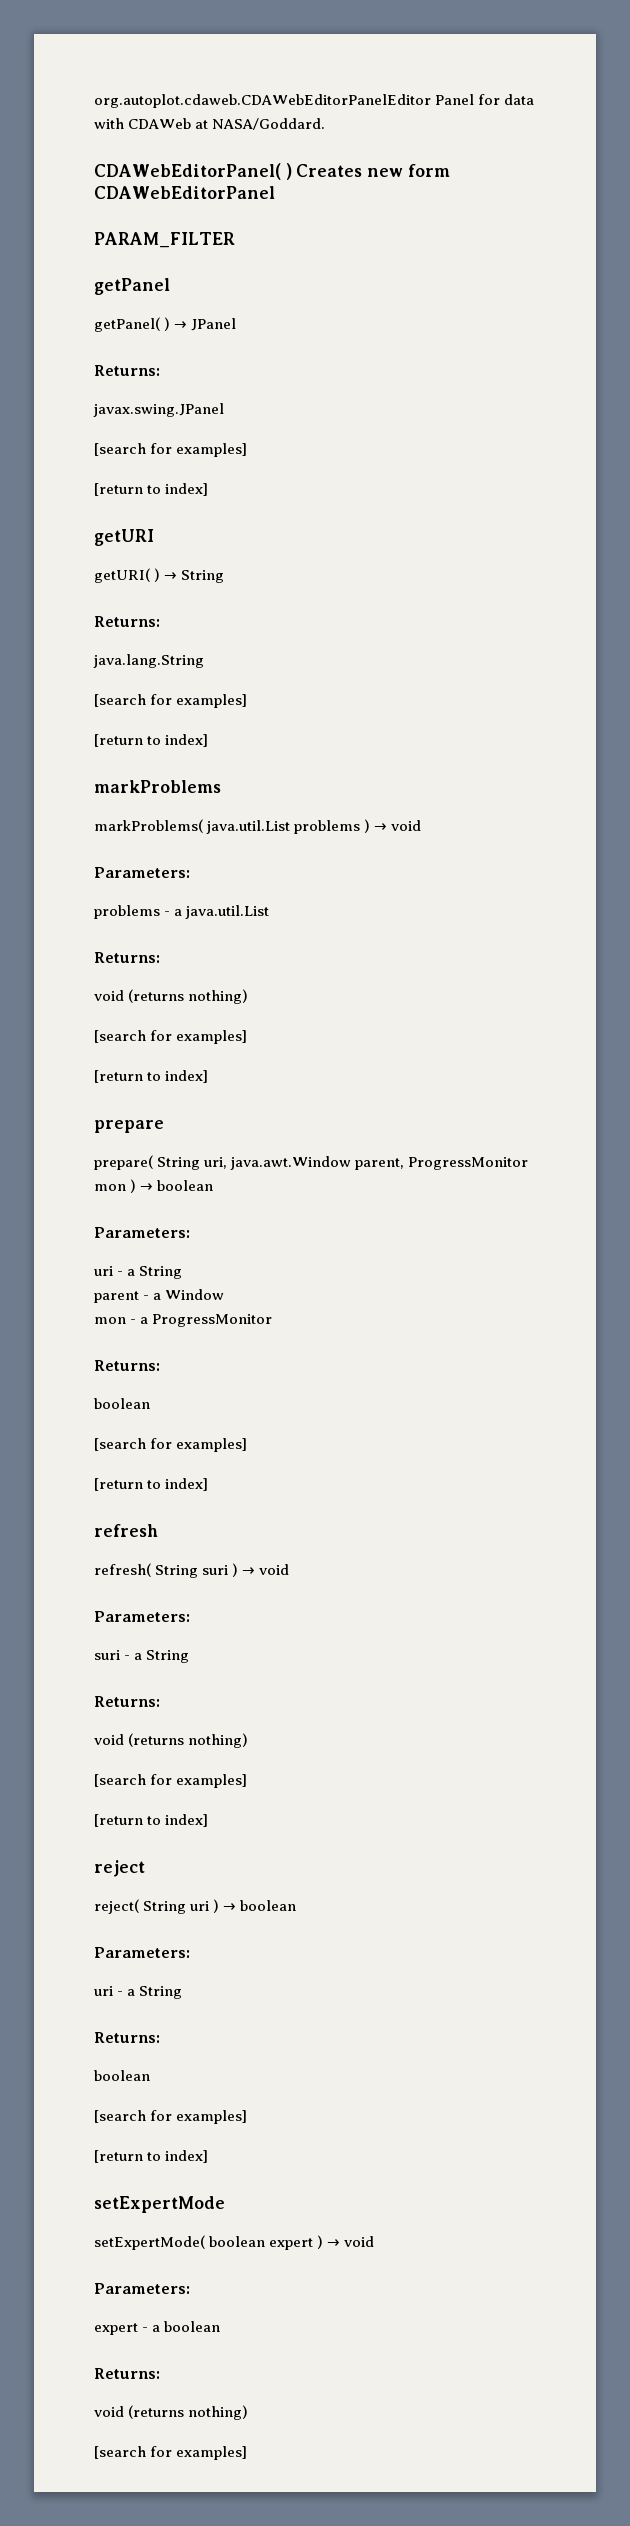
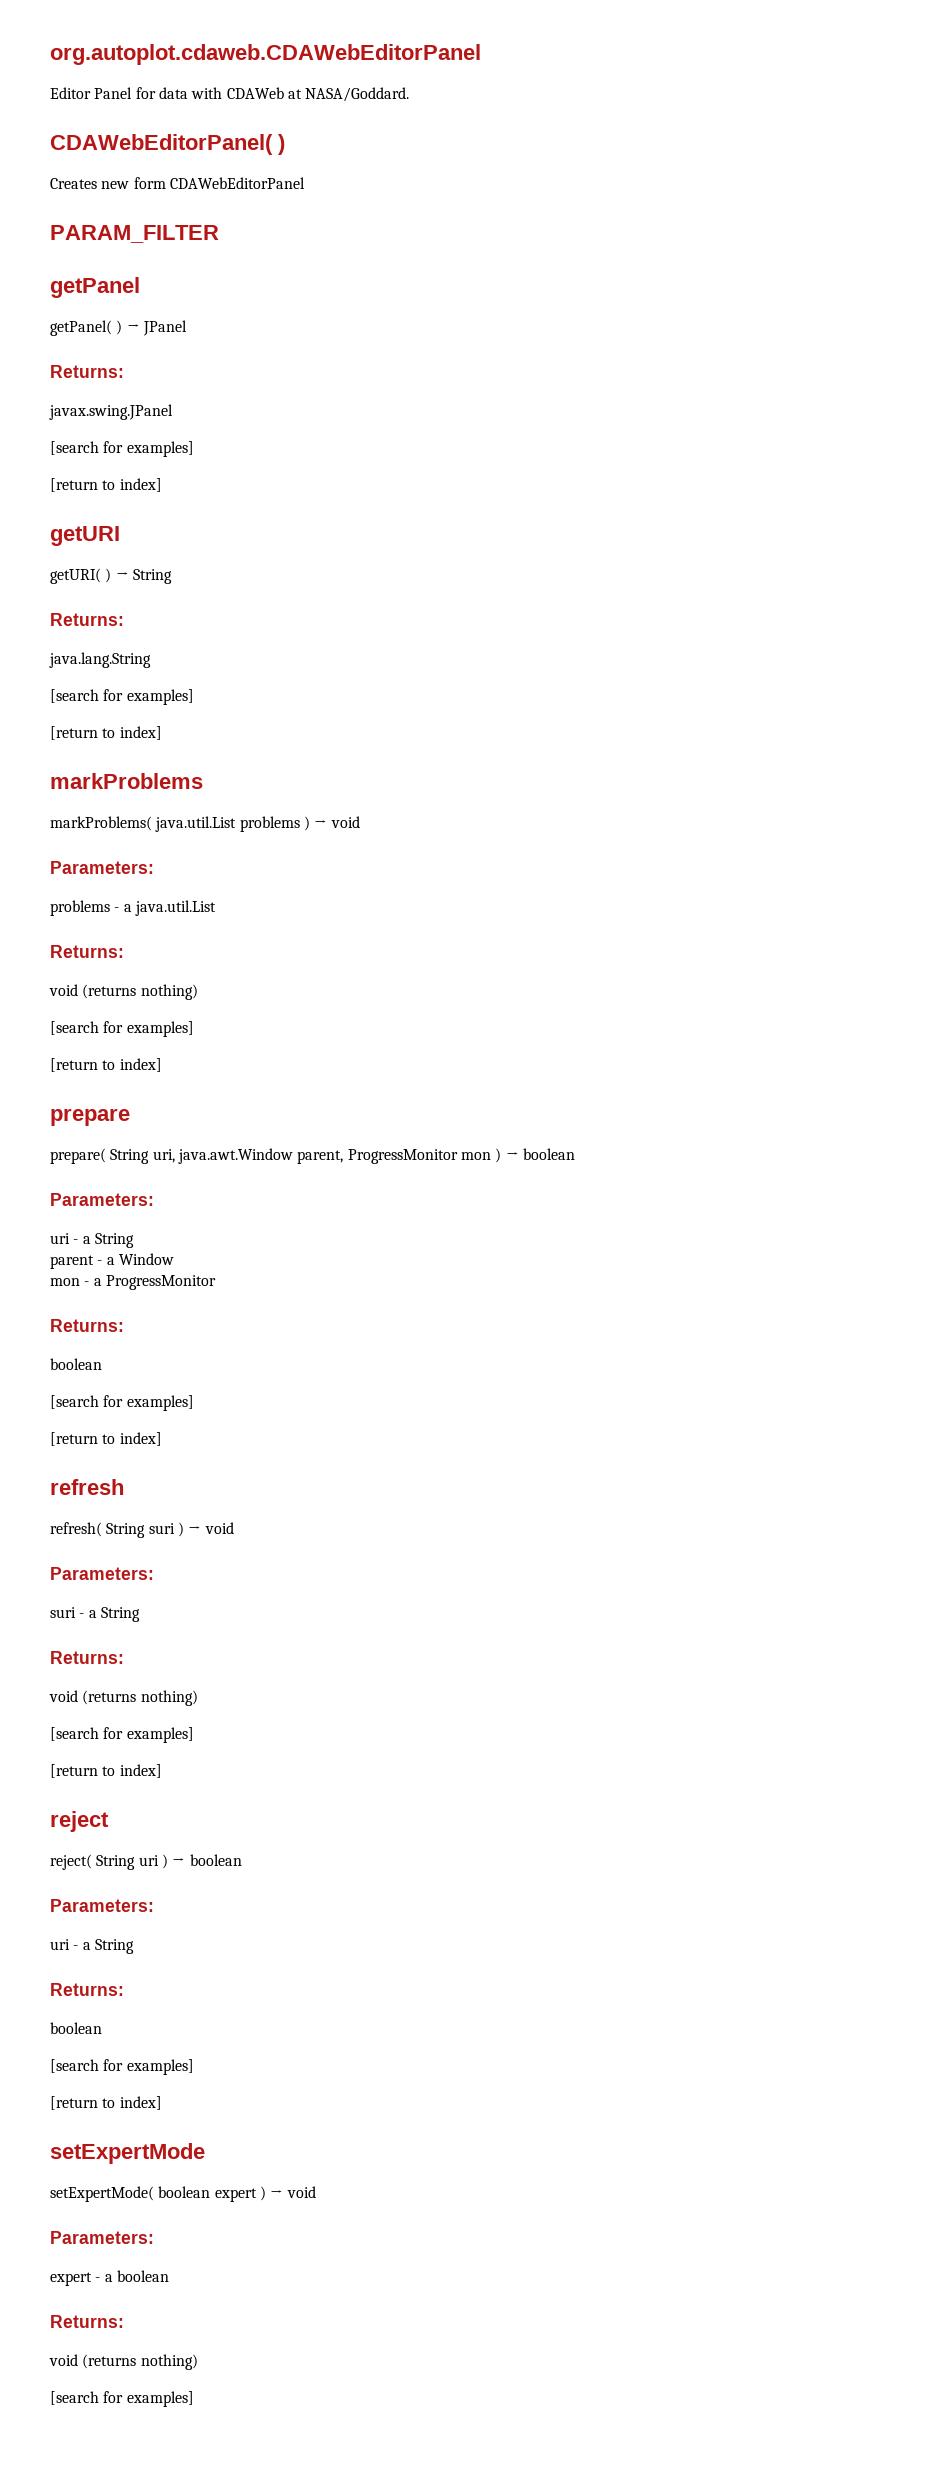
- org.autoplot.cdaweb.CDAWebEditorPanelEditor Panel for data with CDAWeb at NASA/Goddard.
+ org.autoplot.cdaweb.CDAWebEditorPanel
+ Editor Panel for data with CDAWeb at NASA/Goddard.
- CDAWebEditorPanel( ) Creates new form CDAWebEditorPanel
+ CDAWebEditorPanel( )
+ Creates new form CDAWebEditorPanel

